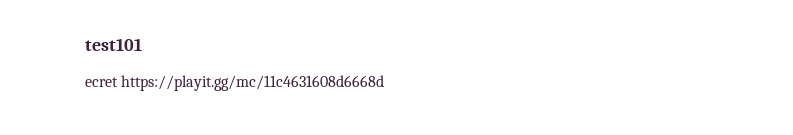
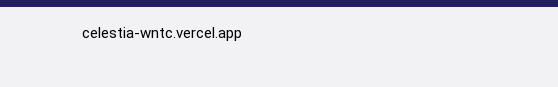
- test101
- ecret https://playit.gg/mc/11c4631608d6668d
+ celestia-wntc.vercel.app

